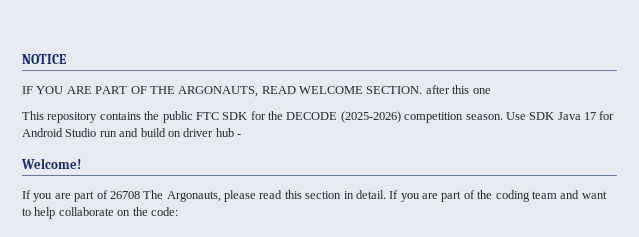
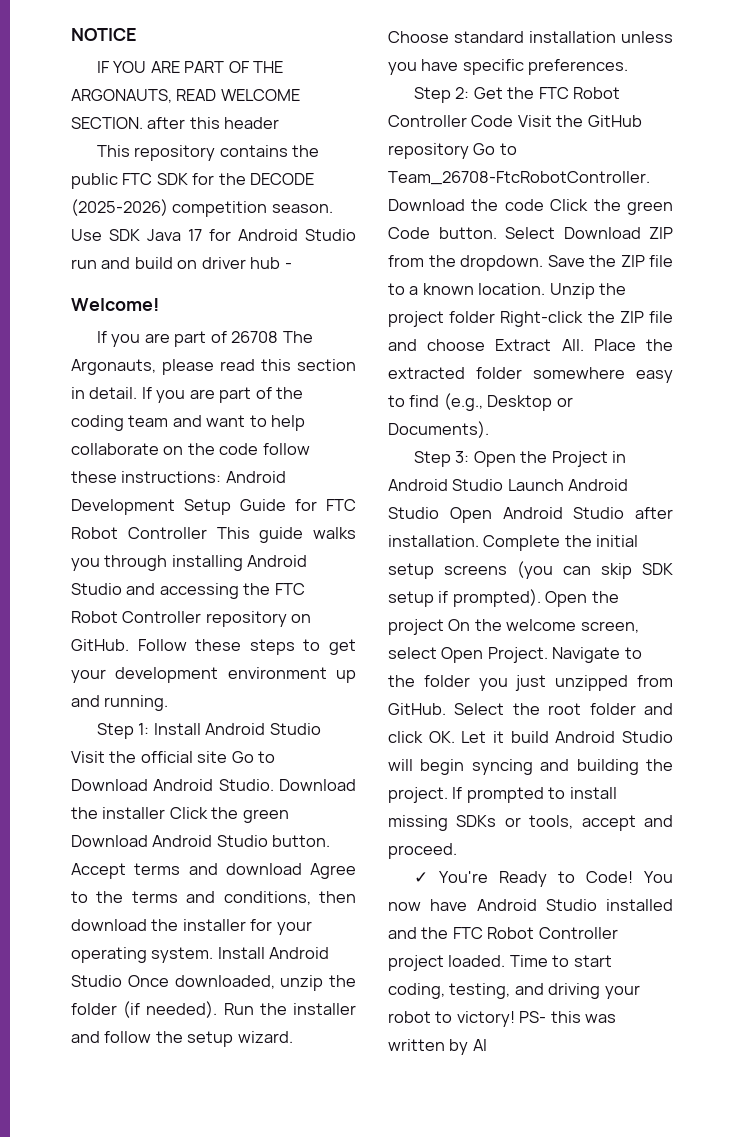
- IF YOU ARE PART OF THE ARGONAUTS, READ WELCOME SECTION. after this one
+ IF YOU ARE PART OF THE ARGONAUTS, READ WELCOME SECTION. after this header
- If you are part of the coding team and want to help collaborate on the code:
+ If you are part of the coding team and want to help collaborate on the code follow these instructions: Android Development Setup Guide for FTC Robot Controller This guide walks you through installing Android Studio and accessing the FTC Robot Controller repository on GitHub. Follow these steps to get your development environment up and running.
+ Step 1: Install Android Studio Visit the official site Go to Download Android Studio. Download the installer Click the green Download Android Studio button. Accept terms and download Agree to the terms and conditions, then download the installer for your operating system. Install Android Studio Once downloaded, unzip the folder (if needed). Run the installer and follow the setup wizard. Choose standard installation unless you have specific preferences.
+ Step 2: Get the FTC Robot Controller Code Visit the GitHub repository Go to Team_26708-FtcRobotController. Download the code Click the green Code button. Select Download ZIP from the dropdown. Save the ZIP file to a known location. Unzip the project folder Right-click the ZIP file and choose Extract All. Place the extracted folder somewhere easy to find (e.g., Desktop or Documents).
+ Step 3: Open the Project in Android Studio Launch Android Studio Open Android Studio after installation. Complete the initial setup screens (you can skip SDK setup if prompted). Open the project On the welcome screen, select Open Project. Navigate to the folder you just unzipped from GitHub. Select the root folder and click OK. Let it build Android Studio will begin syncing and building the project. If prompted to install missing SDKs or tools, accept and proceed.
+ ✓ You're Ready to Code! You now have Android Studio installed and the FTC Robot Controller project loaded. Time to start coding, testing, and driving your robot to victory! PS- this was written by AI

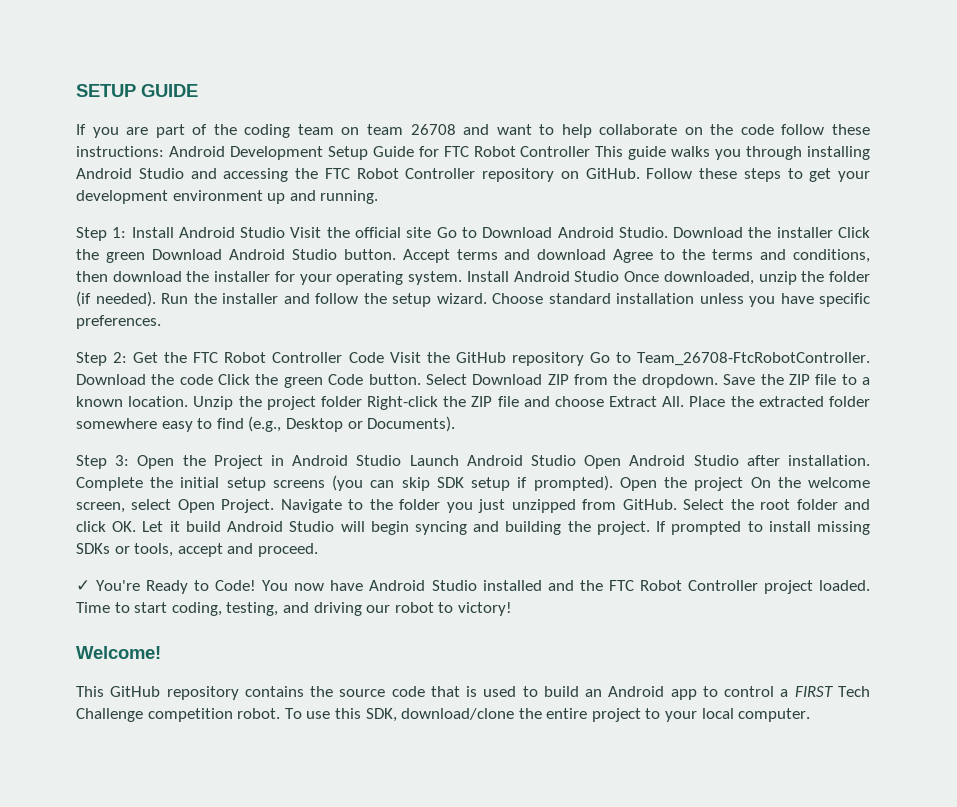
- NOTICE
- IF YOU ARE PART OF THE ARGONAUTS, READ WELCOME SECTION. after this header
- This repository contains the public FTC SDK for the DECODE (2025-2026) competition season. Use SDK Java 17 for Android Studio run and build on driver hub -
- Welcome!
- If you are part of 26708 The Argonauts, please read this section in detail. If you are part of the coding team and want to help collaborate on the code follow these instructions: Android Development Setup Guide for FTC Robot Controller This guide walks you through installing Android Studio and accessing the FTC Robot Controller repository on GitHub.
+ SETUP GUIDE
+ If you are part of the coding team on team 26708 and want to help collaborate on the code follow these instructions: Android Development Setup Guide for FTC Robot Controller This guide walks you through installing Android Studio and accessing the FTC Robot Controller repository on GitHub.
- Time to start coding, testing, and driving your robot to victory! PS- this was written by AI
+ Time to start coding, testing, and driving our robot to victory!
+ Welcome!
+ This GitHub repository contains the source code that is used to build an Android app to control a FIRST Tech Challenge competition robot. To use this SDK, download/clone the entire project to your local computer.

